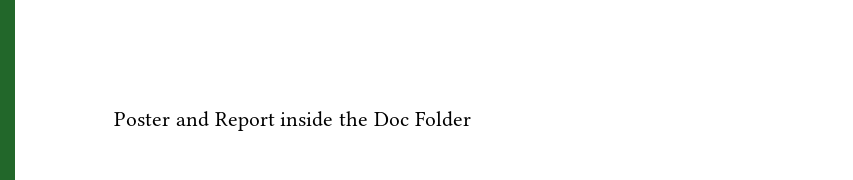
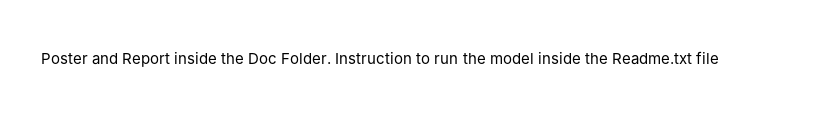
- Poster and Report inside the Doc Folder
+ Poster and Report inside the Doc Folder. Instruction to run the model inside the Readme.txt file

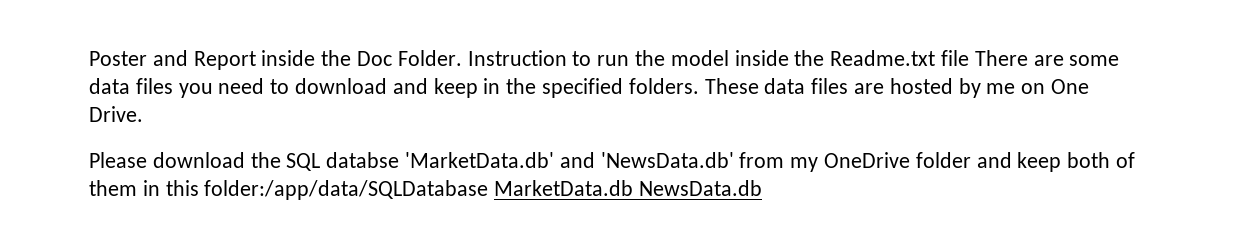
- Instruction to run the model inside the Readme.txt file
+ Instruction to run the model inside the Readme.txt file There are some data files you need to download and keep in the specified folders. These data files are hosted by me on One Drive.
+ Please download the SQL databse 'MarketData.db' and 'NewsData.db' from my OneDrive folder and keep both of them in this folder:/app/data/SQLDatabase MarketData.db NewsData.db

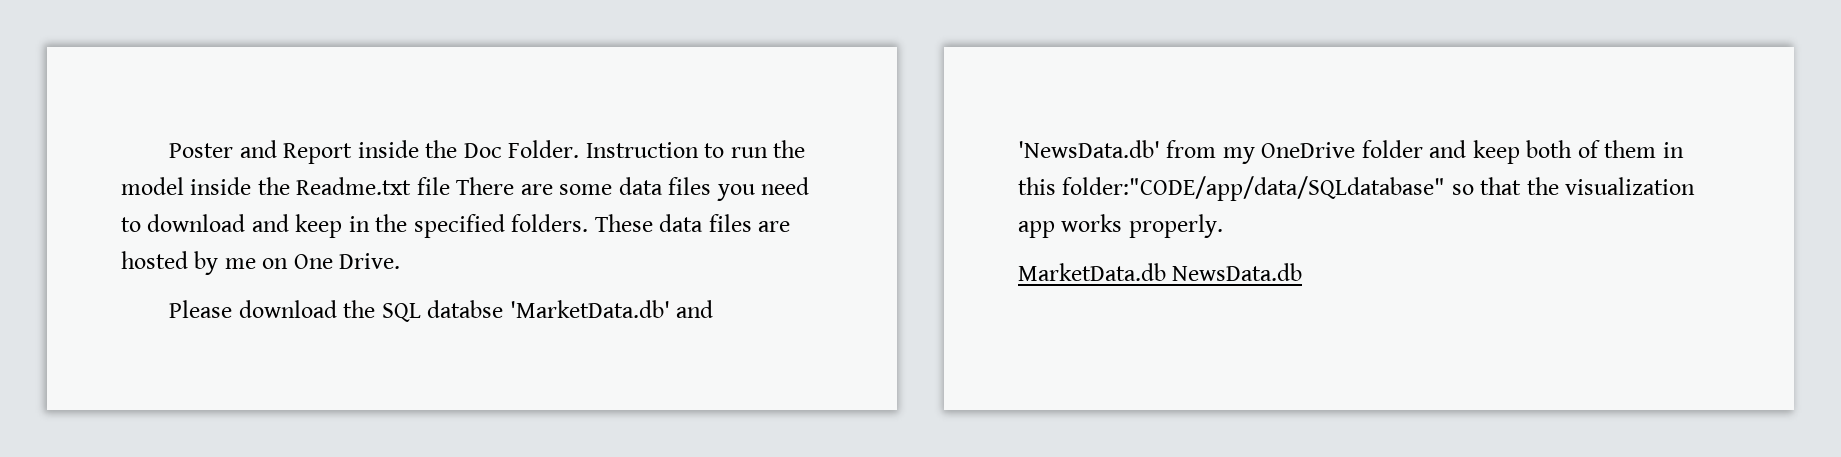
- Please download the SQL databse 'MarketData.db' and 'NewsData.db' from my OneDrive folder and keep both of them in this folder:/app/data/SQLDatabase MarketData.db NewsData.db
+ Please download the SQL databse 'MarketData.db' and 'NewsData.db' from my OneDrive folder and keep both of them in this folder:"CODE/app/data/SQLdatabase" so that the visualization app works properly.
+ MarketData.db NewsData.db

